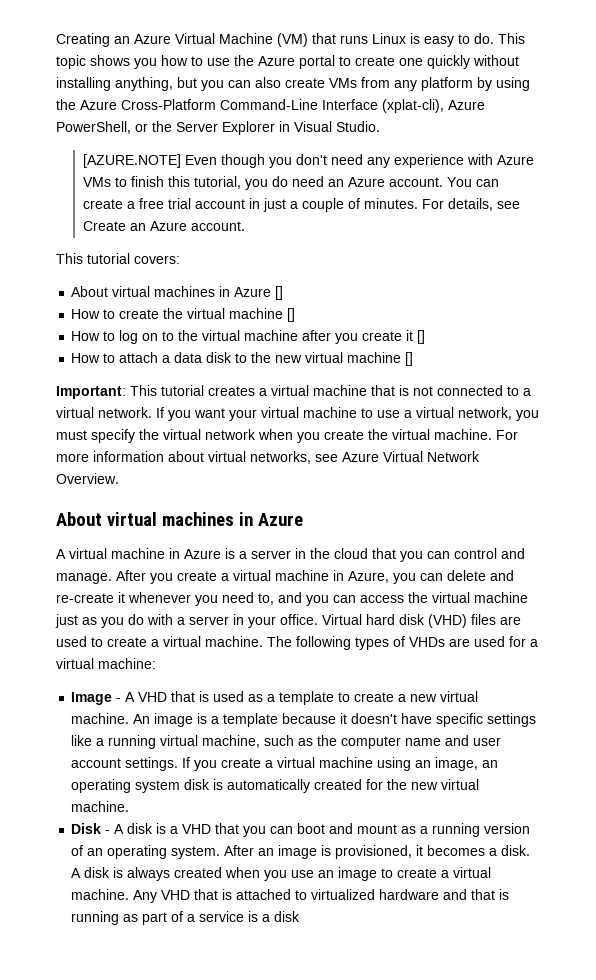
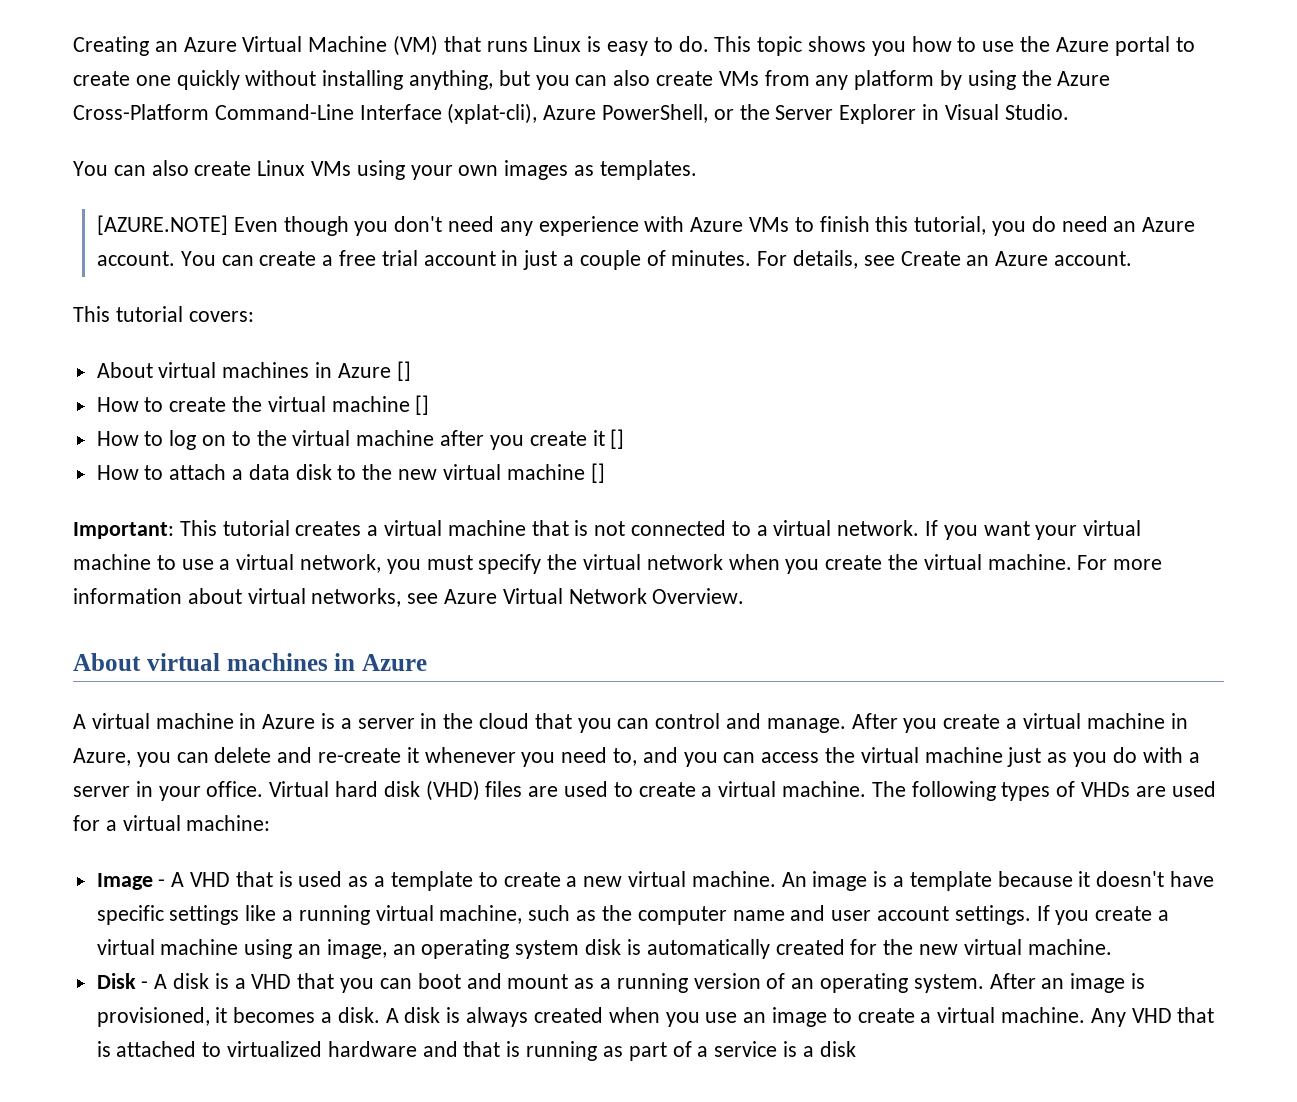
+ You can also create Linux VMs using your own images as templates.

